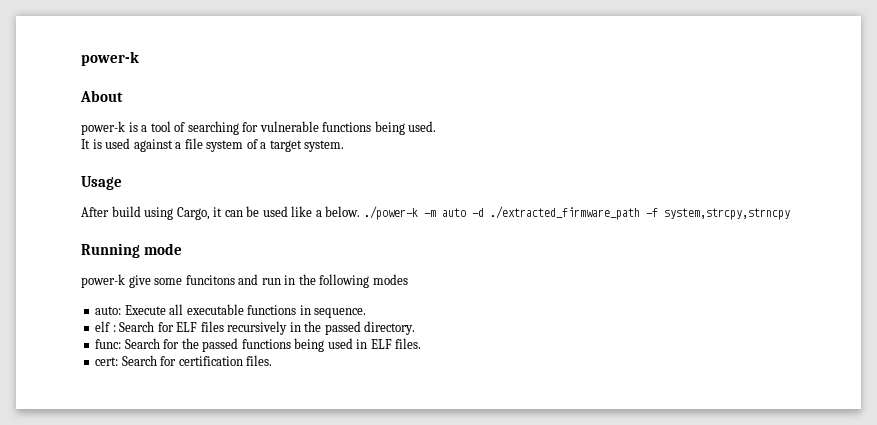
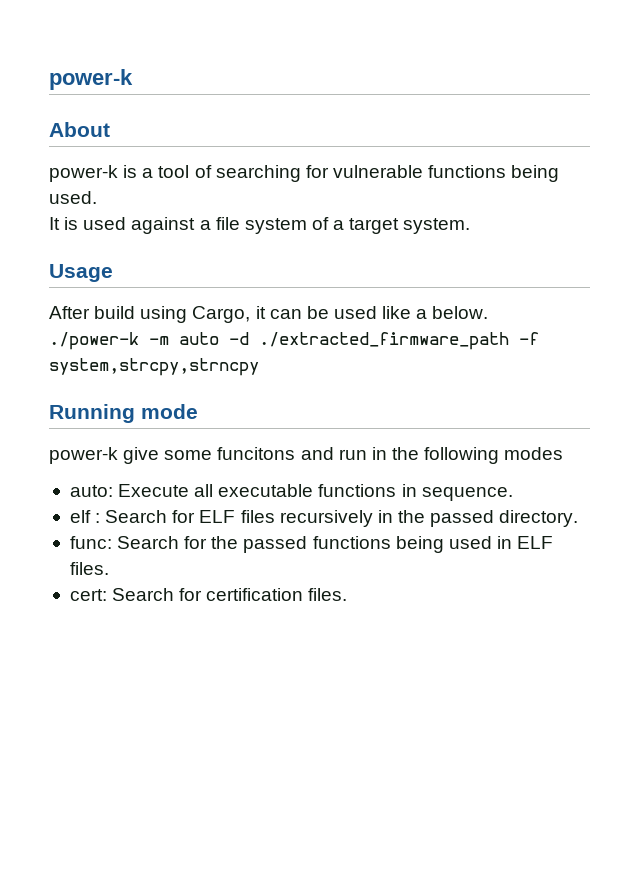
- After build using Cargo, it can be used like a below. ./power-k -m auto -d ./extracted_firmware_path -f system,strcpy,strncpy
+ After build using Cargo, it can be used like a below.
+ ./power-k -m auto -d ./extracted_firmware_path -f system,strcpy,strncpy

